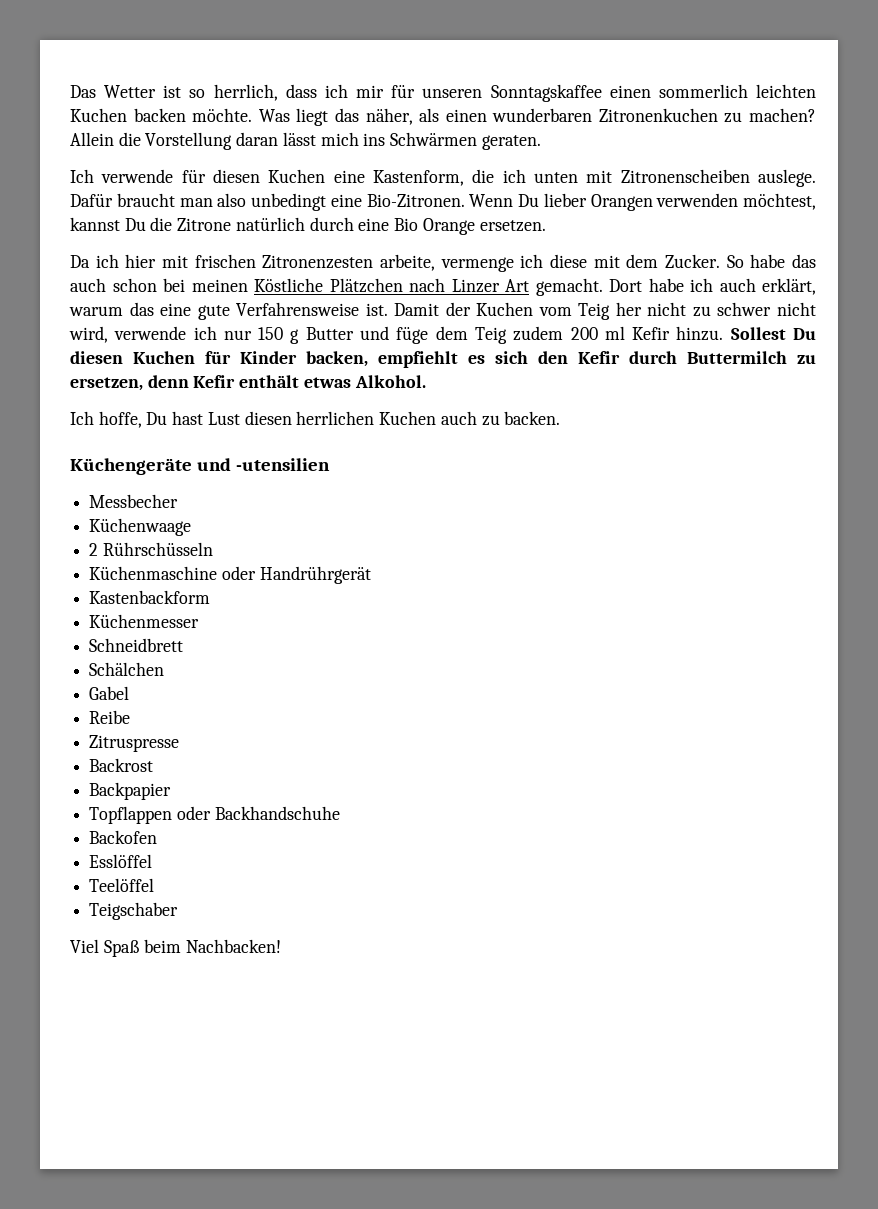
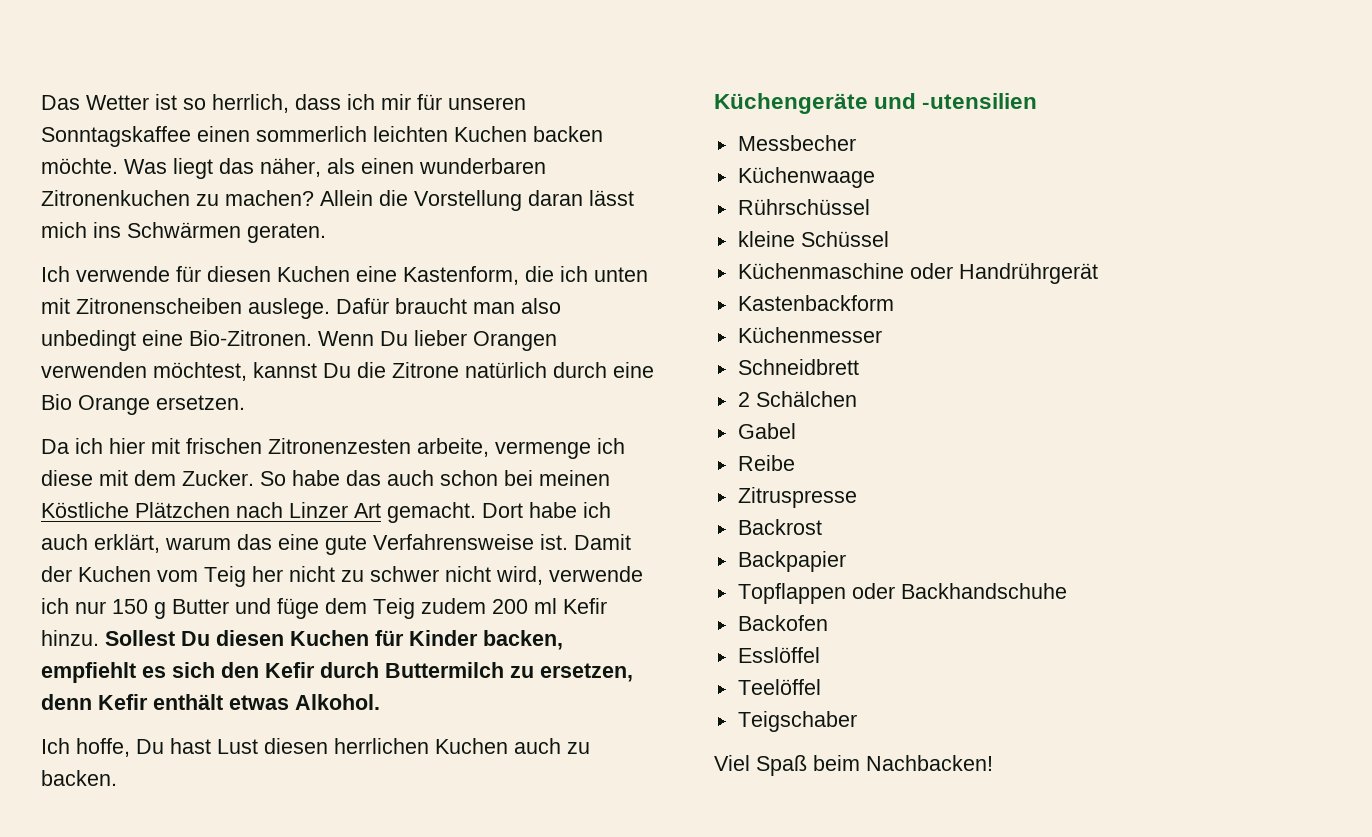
- 2 Rührschüsseln
+ Rührschüssel
+ kleine Schüssel
- Schälchen
+ 2 Schälchen

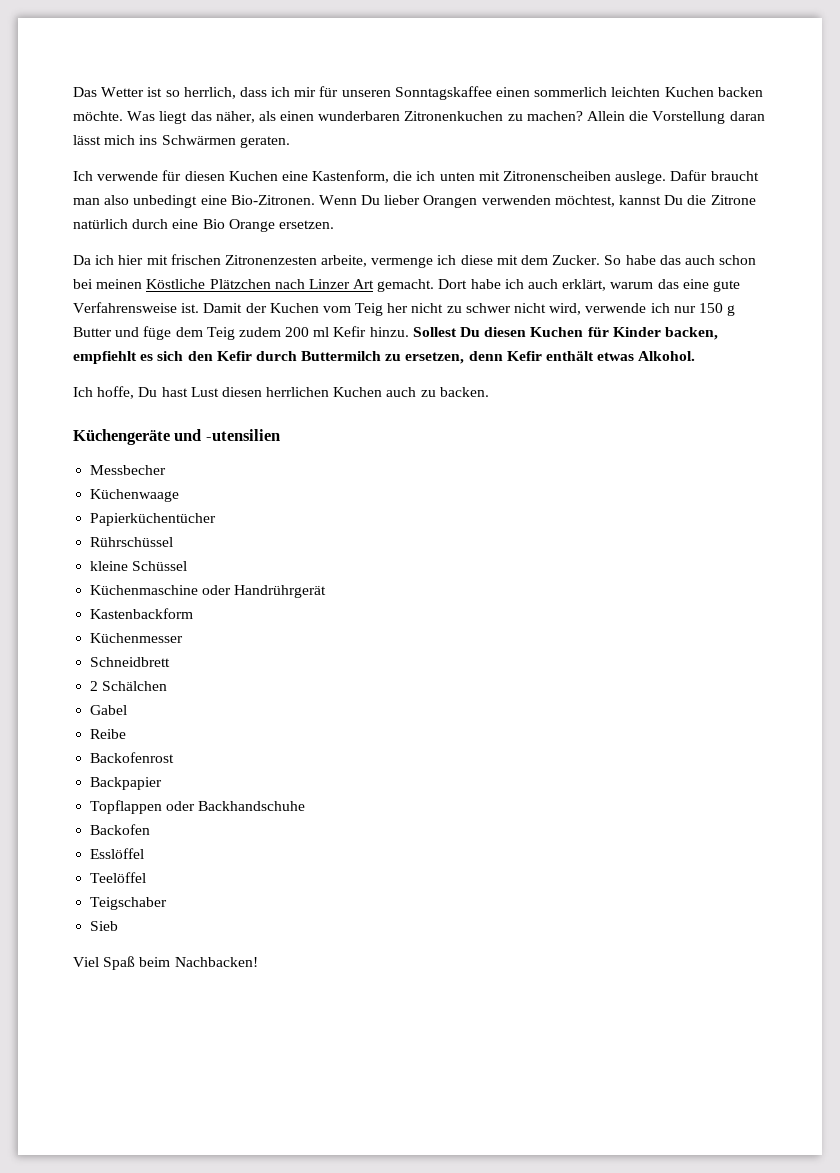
+ Papierküchentücher
- Zitruspresse
- Backrost
+ Backofenrost
+ Sieb

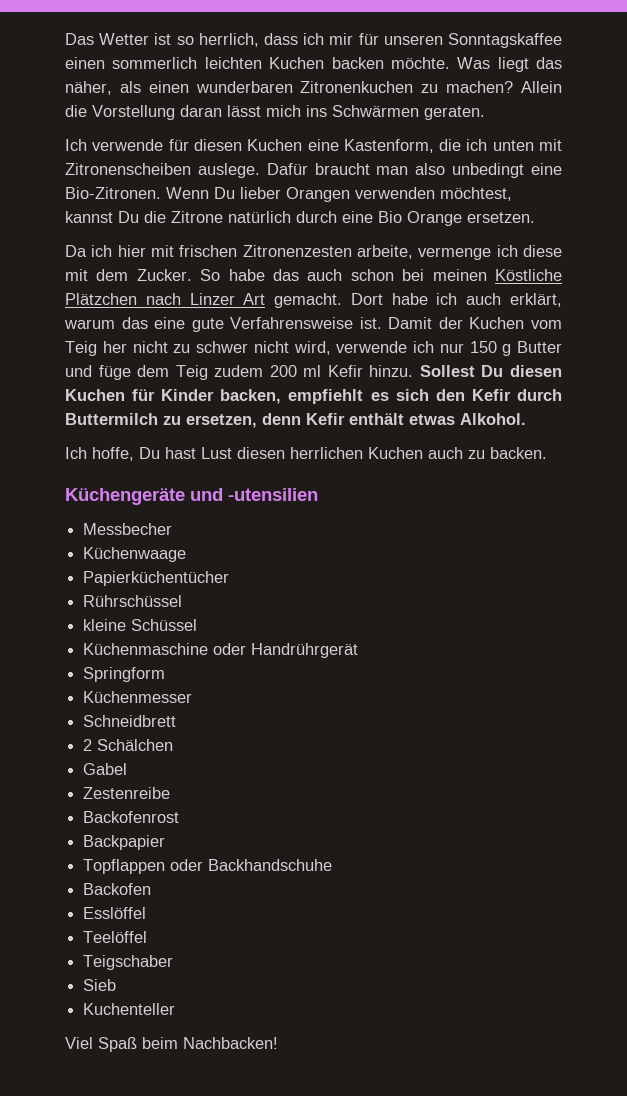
- Kastenbackform
+ Springform
- Reibe
+ Zestenreibe
+ Kuchenteller

